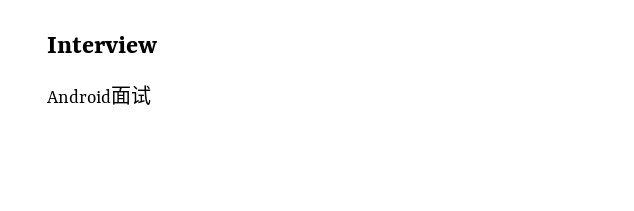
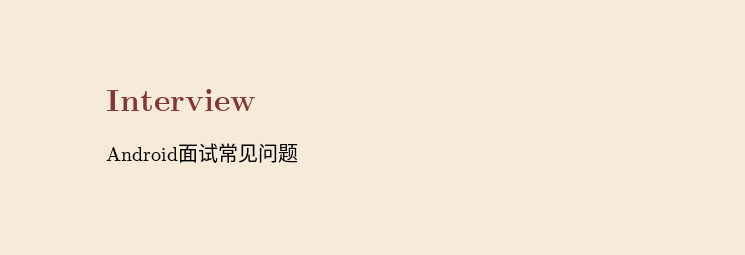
- Android面试
+ Android面试常见问题

